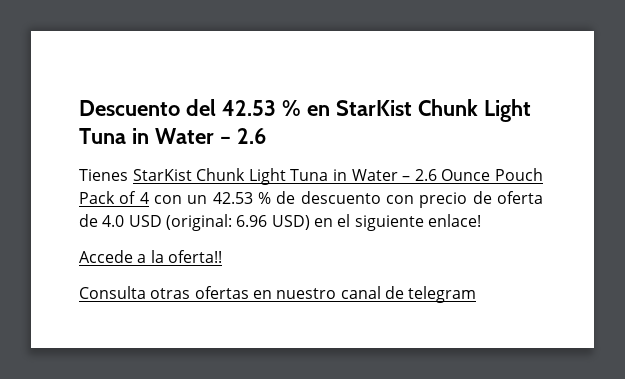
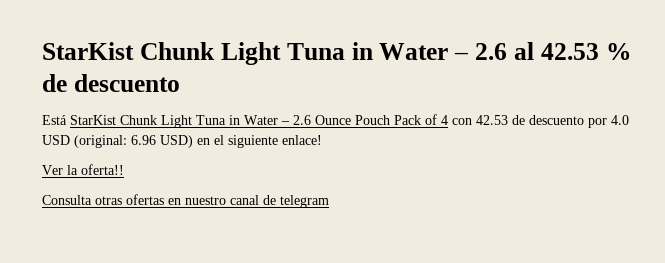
- Descuento del 42.53 % en StarKist Chunk Light Tuna in Water – 2.6
- Tienes StarKist Chunk Light Tuna in Water – 2.6 Ounce Pouch Pack of 4 con un 42.53 % de descuento con precio de oferta de 4.0 USD (original: 6.96 USD) en el siguiente enlace!
+ StarKist Chunk Light Tuna in Water – 2.6 al 42.53 % de descuento
+ Está StarKist Chunk Light Tuna in Water – 2.6 Ounce Pouch Pack of 4 con 42.53 de descuento por 4.0 USD (original: 6.96 USD) en el siguiente enlace!
- Accede a la oferta!!
+ Ver la oferta!!

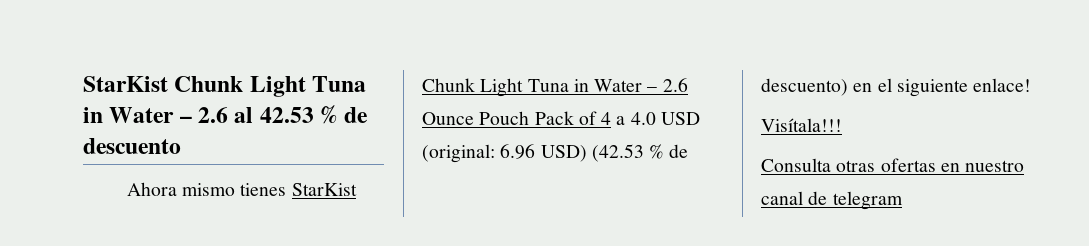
- Está StarKist Chunk Light Tuna in Water – 2.6 Ounce Pouch Pack of 4 con 42.53 de descuento por 4.0 USD (original: 6.96 USD) en el siguiente enlace!
+ Ahora mismo tienes StarKist Chunk Light Tuna in Water – 2.6 Ounce Pouch Pack of 4 a 4.0 USD (original: 6.96 USD) (42.53 % de descuento) en el siguiente enlace!
- Ver la oferta!!
+ Visítala!!!

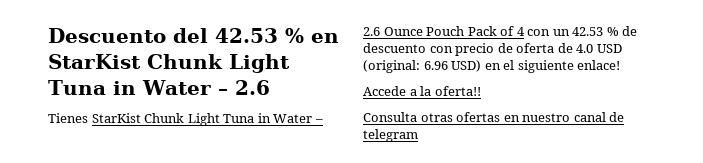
- StarKist Chunk Light Tuna in Water – 2.6 al 42.53 % de descuento
- Ahora mismo tienes StarKist Chunk Light Tuna in Water – 2.6 Ounce Pouch Pack of 4 a 4.0 USD (original: 6.96 USD) (42.53 % de descuento) en el siguiente enlace!
+ Descuento del 42.53 % en StarKist Chunk Light Tuna in Water – 2.6
+ Tienes StarKist Chunk Light Tuna in Water – 2.6 Ounce Pouch Pack of 4 con un 42.53 % de descuento con precio de oferta de 4.0 USD (original: 6.96 USD) en el siguiente enlace!
- Visítala!!!
+ Accede a la oferta!!

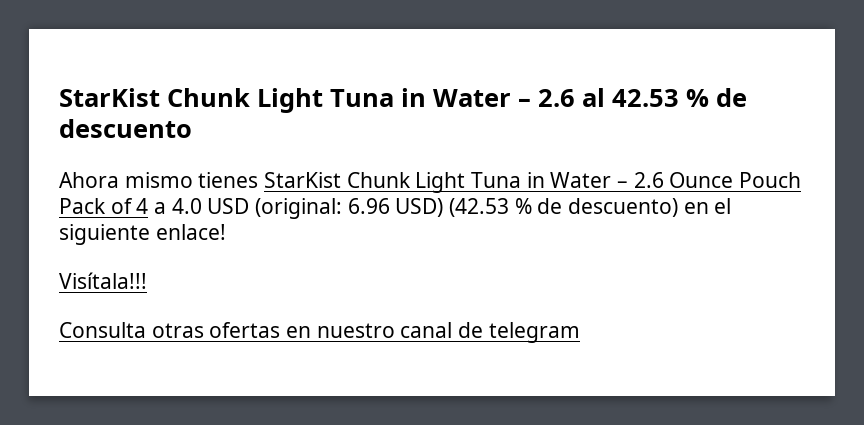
- Descuento del 42.53 % en StarKist Chunk Light Tuna in Water – 2.6
- Tienes StarKist Chunk Light Tuna in Water – 2.6 Ounce Pouch Pack of 4 con un 42.53 % de descuento con precio de oferta de 4.0 USD (original: 6.96 USD) en el siguiente enlace!
+ StarKist Chunk Light Tuna in Water – 2.6 al 42.53 % de descuento
+ Ahora mismo tienes StarKist Chunk Light Tuna in Water – 2.6 Ounce Pouch Pack of 4 a 4.0 USD (original: 6.96 USD) (42.53 % de descuento) en el siguiente enlace!
- Accede a la oferta!!
+ Visítala!!!

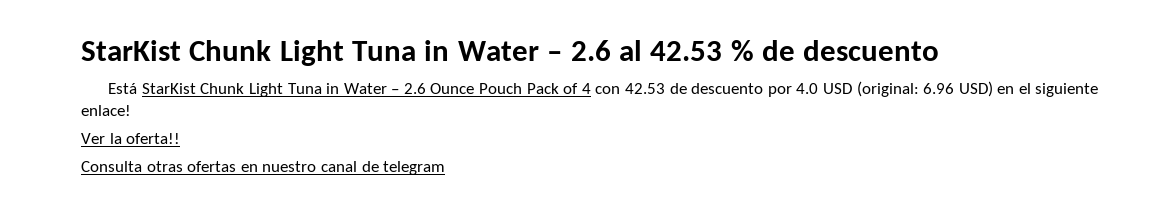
- Ahora mismo tienes StarKist Chunk Light Tuna in Water – 2.6 Ounce Pouch Pack of 4 a 4.0 USD (original: 6.96 USD) (42.53 % de descuento) en el siguiente enlace!
+ Está StarKist Chunk Light Tuna in Water – 2.6 Ounce Pouch Pack of 4 con 42.53 de descuento por 4.0 USD (original: 6.96 USD) en el siguiente enlace!
- Visítala!!!
+ Ver la oferta!!

